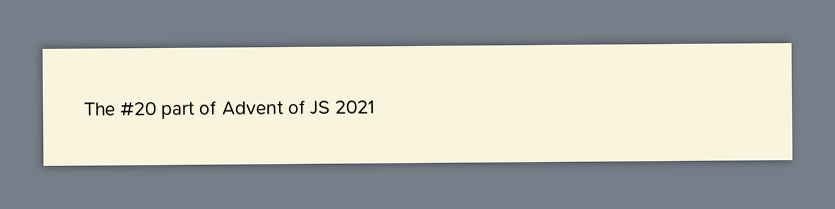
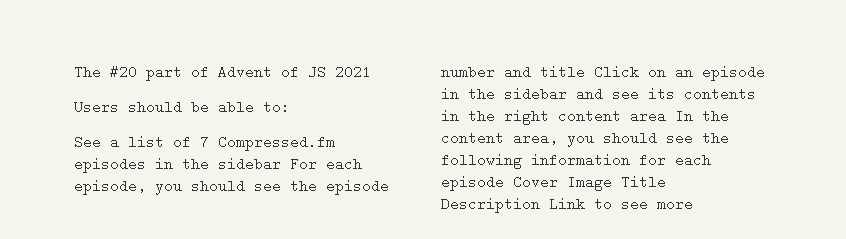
+ Users should be able to:
+ See a list of 7 Compressed.fm episodes in the sidebar For each episode, you should see the episode number and title Click on an episode in the sidebar and see its contents in the right content area In the content area, you should see the following information for each episode Cover Image Title Description Link to see more

